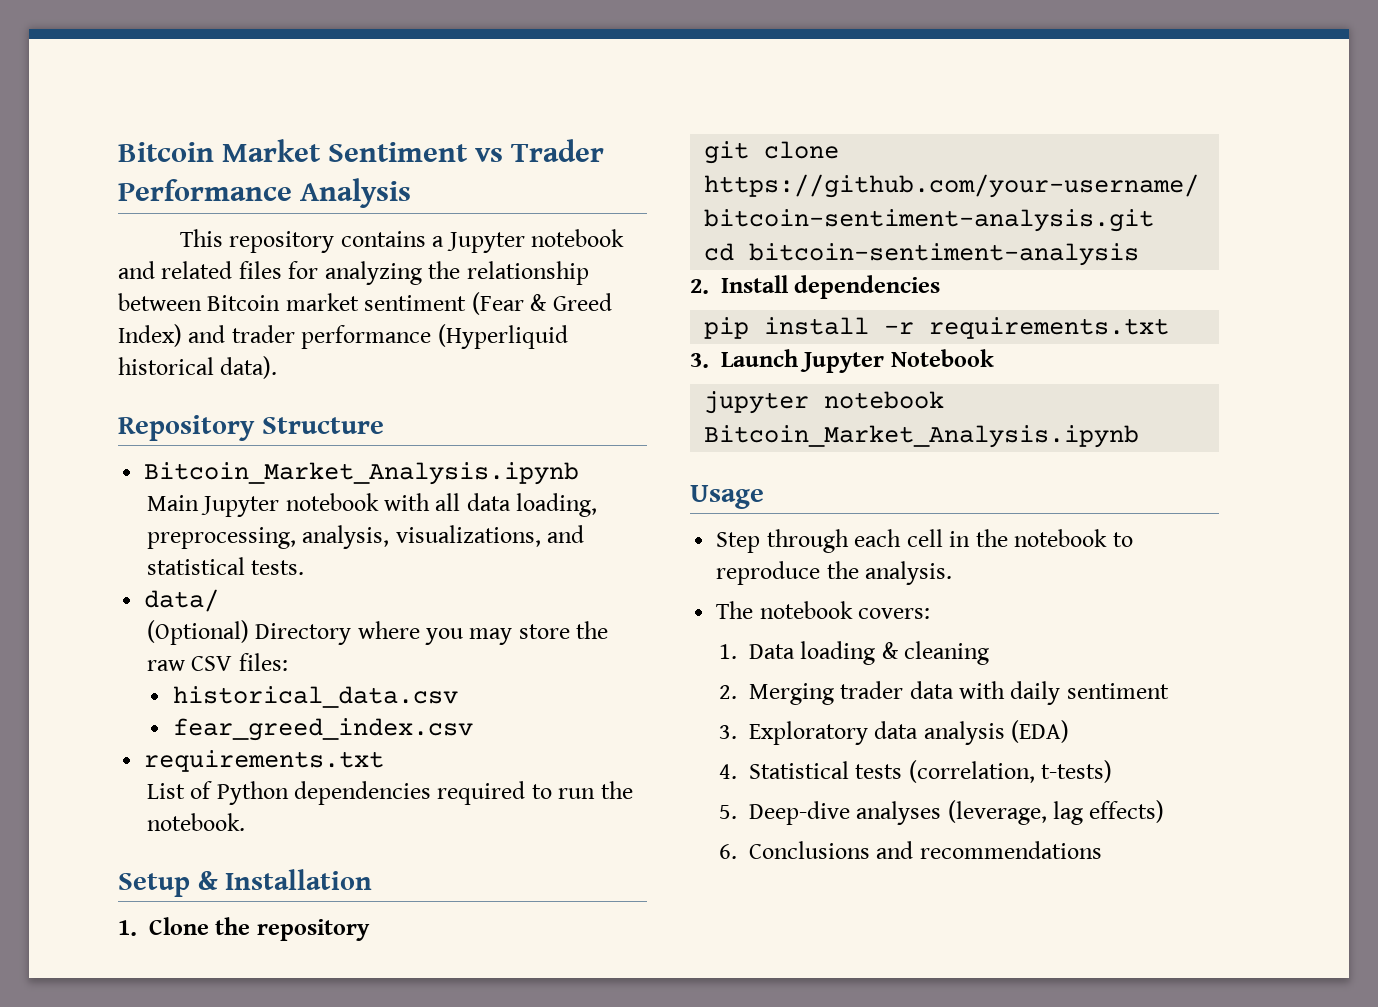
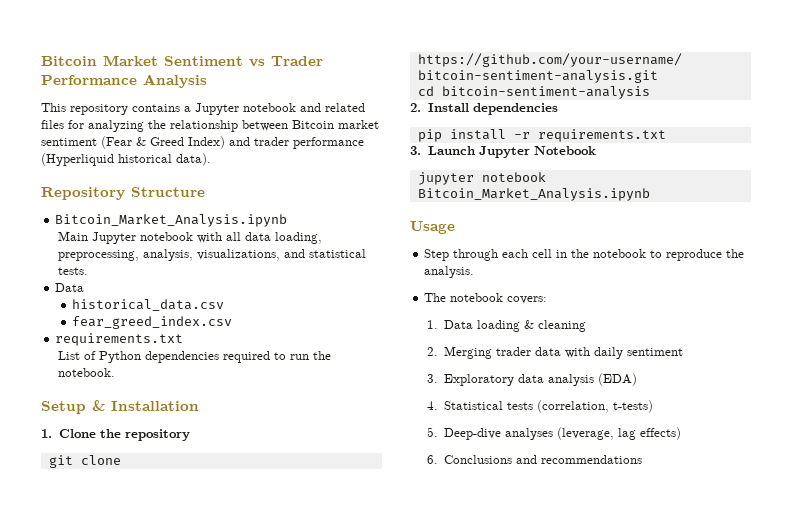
  Main Jupyter notebook with all data loading, preprocessing, analysis, visualizations, and statistical tests.
- data/
- (Optional) Directory where you may store the raw CSV files:
+ Data

